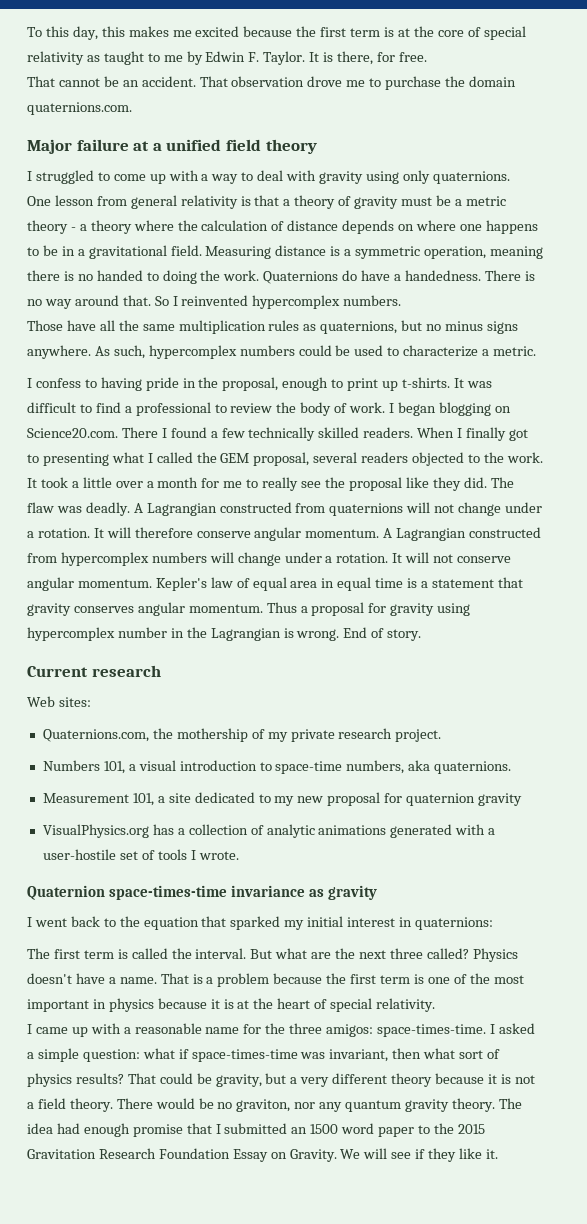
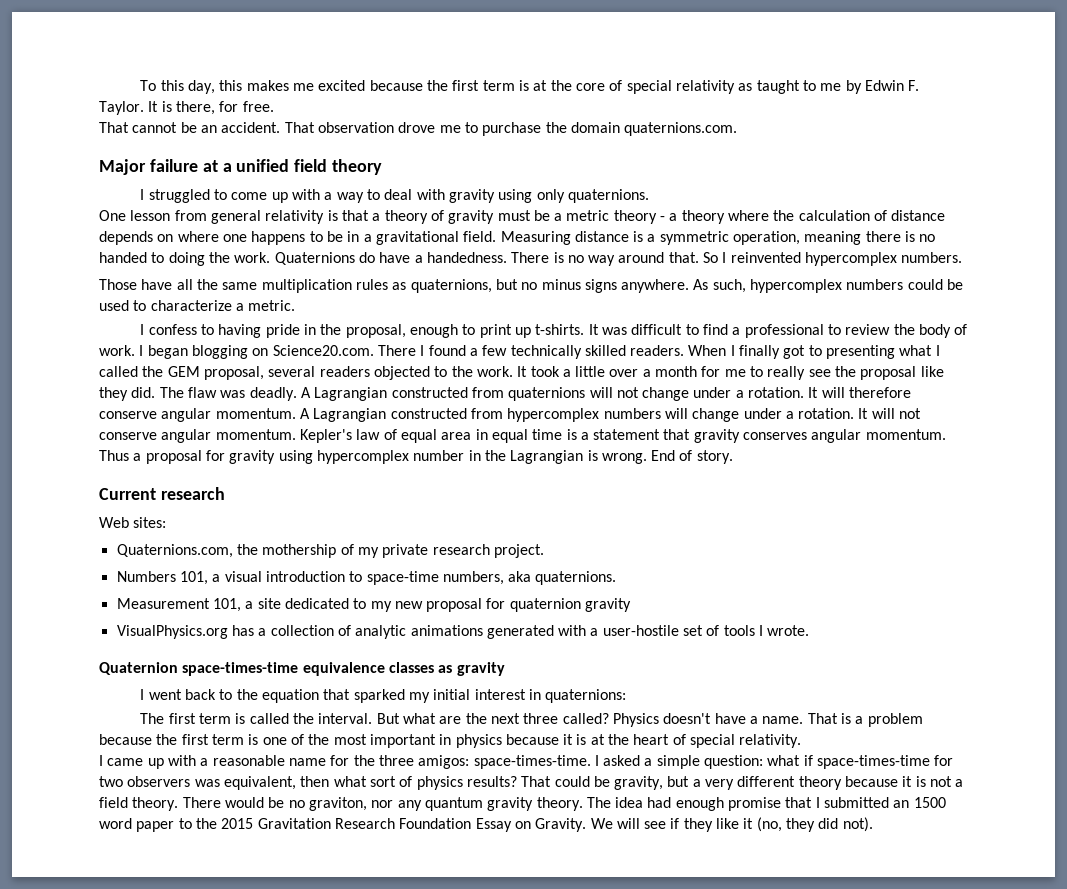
- Quaternion space-times-time invariance as gravity
+ Quaternion space-times-time equivalence classes as gravity
- I asked a simple question: what if space-times-time was invariant, then what sort of physics results?
+ I asked a simple question: what if space-times-time for two observers was equivalent, then what sort of physics results?
- We will see if they like it.
+ We will see if they like it (no, they did not).

